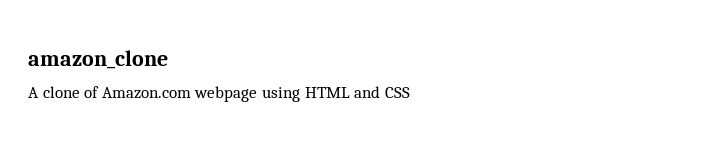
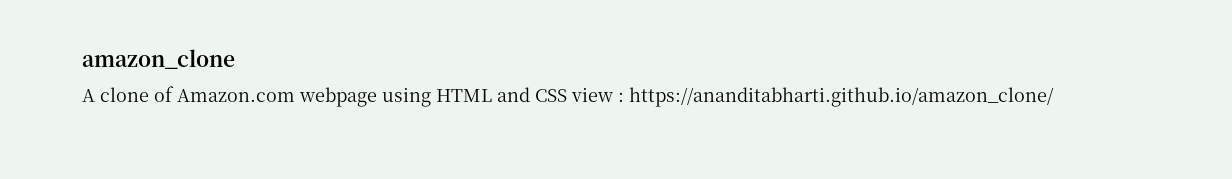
- A clone of Amazon.com webpage using HTML and CSS
+ A clone of Amazon.com webpage using HTML and CSS view : https://ananditabharti.github.io/amazon_clone/

